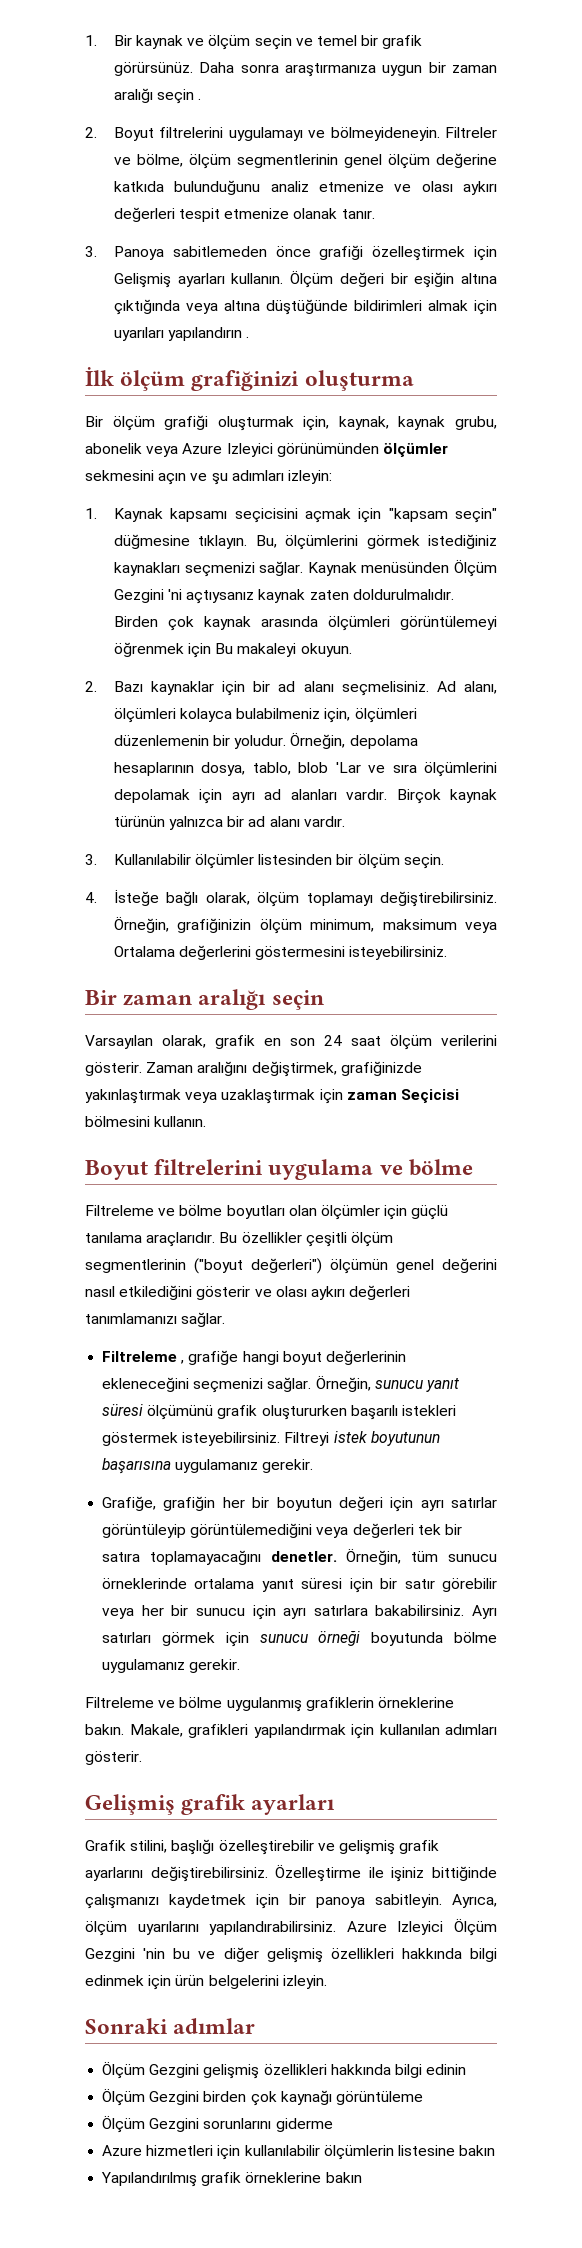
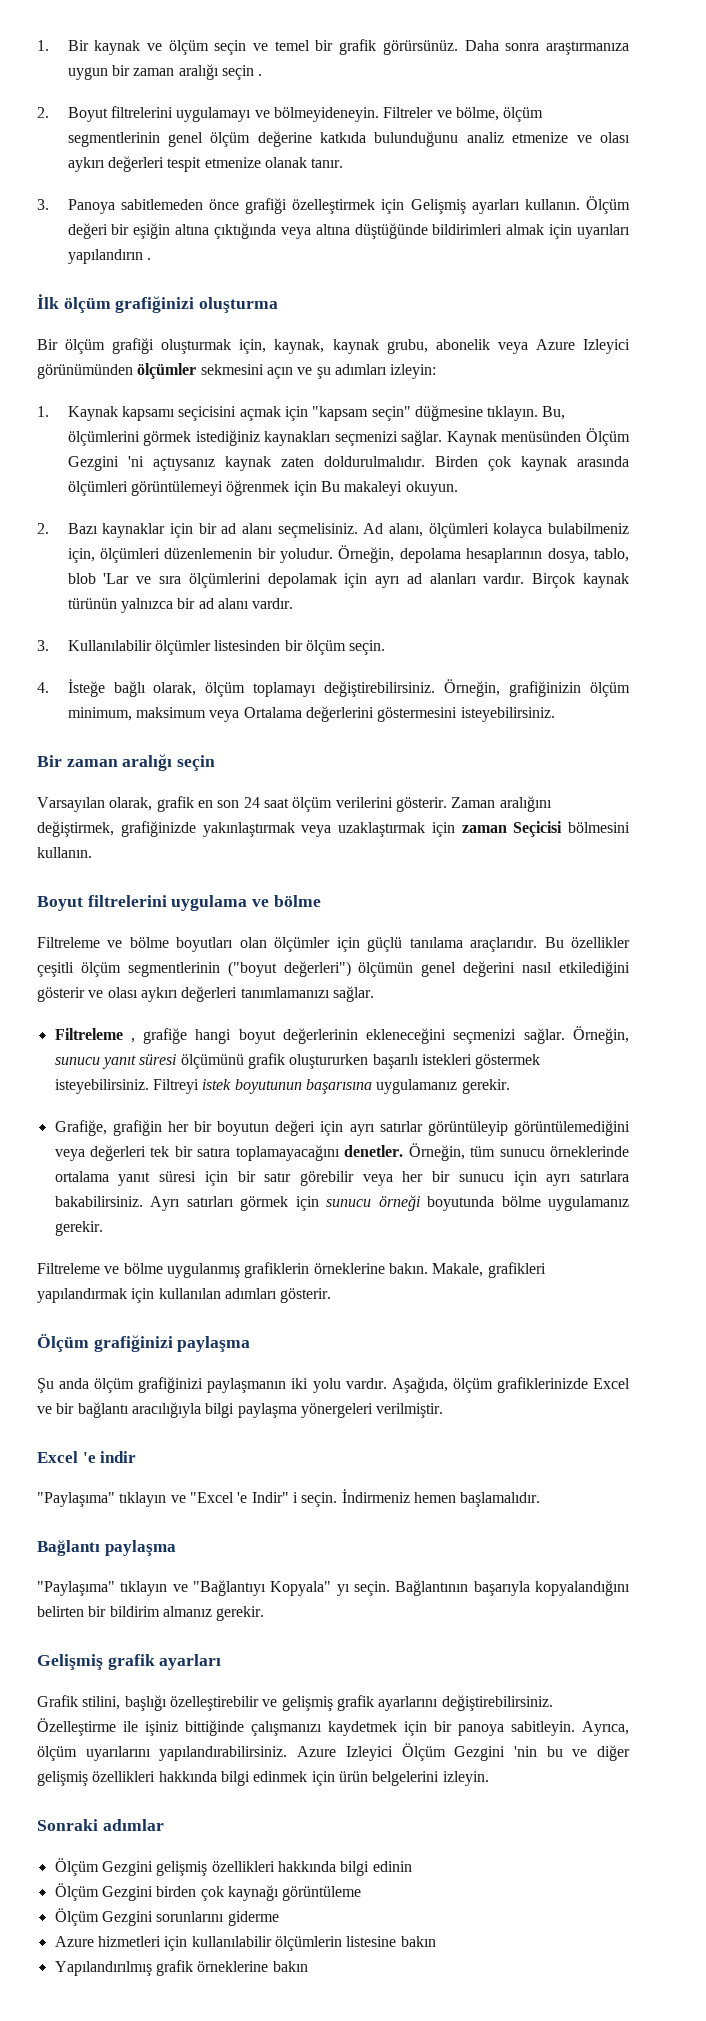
+ Ölçüm grafiğinizi paylaşma
+ Şu anda ölçüm grafiğinizi paylaşmanın iki yolu vardır. Aşağıda, ölçüm grafiklerinizde Excel ve bir bağlantı aracılığıyla bilgi paylaşma yönergeleri verilmiştir.
+ Excel 'e indir
+ "Paylaşıma" tıklayın ve "Excel 'e Indir" i seçin. İndirmeniz hemen başlamalıdır.
+ Bağlantı paylaşma
+ "Paylaşıma" tıklayın ve "Bağlantıyı Kopyala" yı seçin. Bağlantının başarıyla kopyalandığını belirten bir bildirim almanız gerekir.

